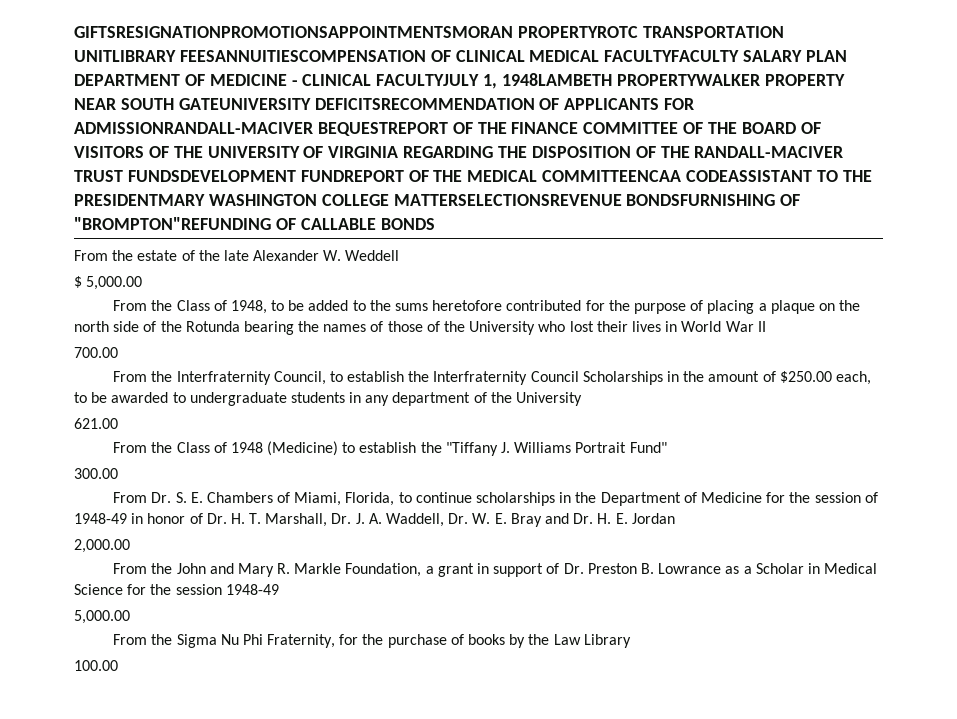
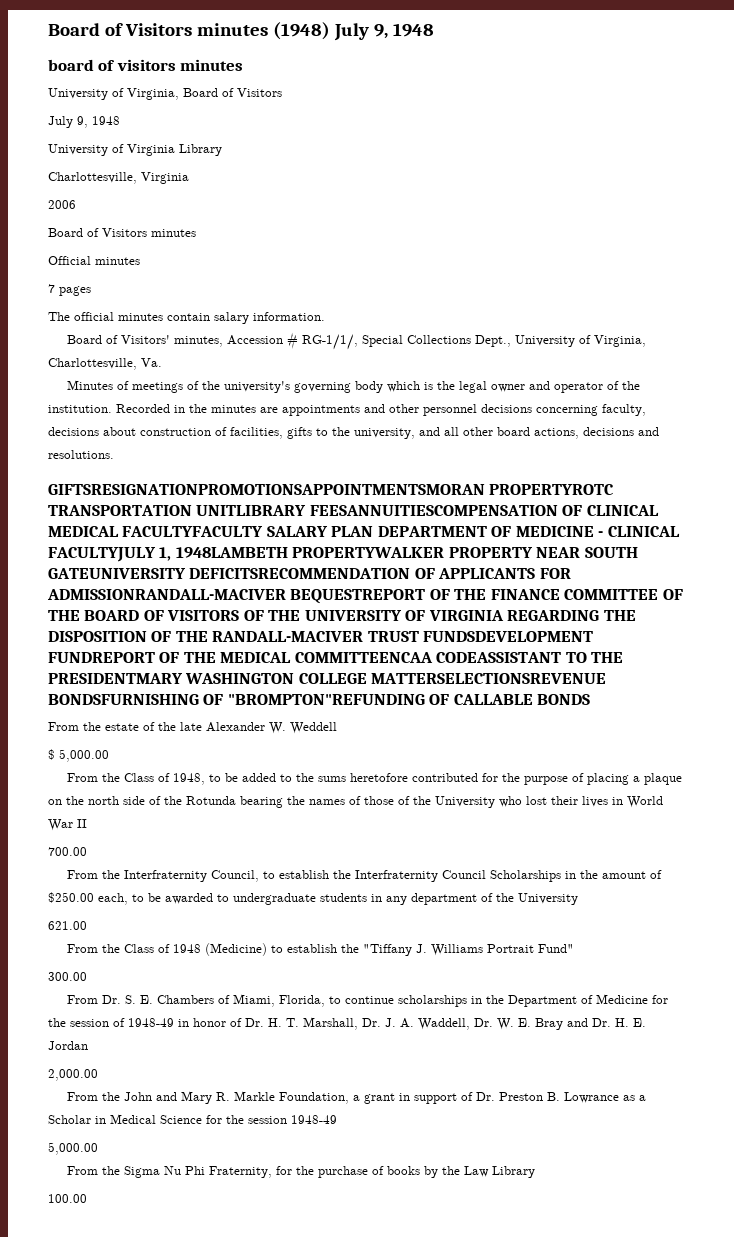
+ Board of Visitors minutes (1948) July 9, 1948
+ board of visitors minutes
+ University of Virginia, Board of Visitors
+ July 9, 1948
+ University of Virginia Library
+ Charlottesville, Virginia
+ 2006
+ Board of Visitors minutes
+ Official minutes
+ 7 pages
+ The official minutes contain salary information.
+ Board of Visitors' minutes, Accession # RG-1/1/, Special Collections Dept., University of Virginia, Charlottesville, Va.
+ Minutes of meetings of the university's governing body which is the legal owner and operator of the institution. Recorded in the minutes are appointments and other personnel decisions concerning faculty, decisions about construction of facilities, gifts to the university, and all other board actions, decisions and resolutions.

